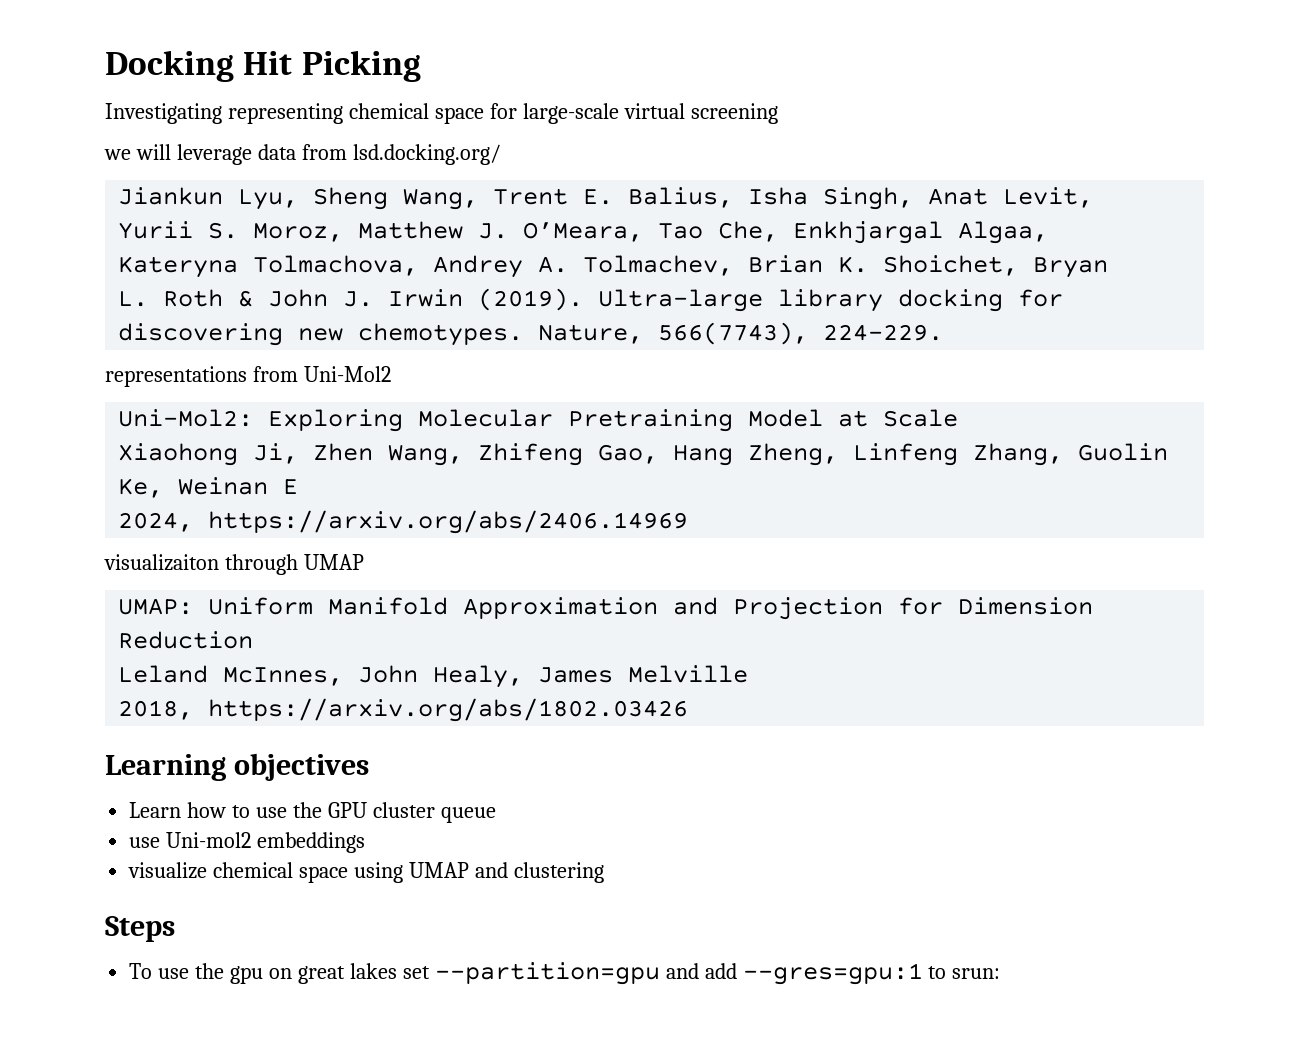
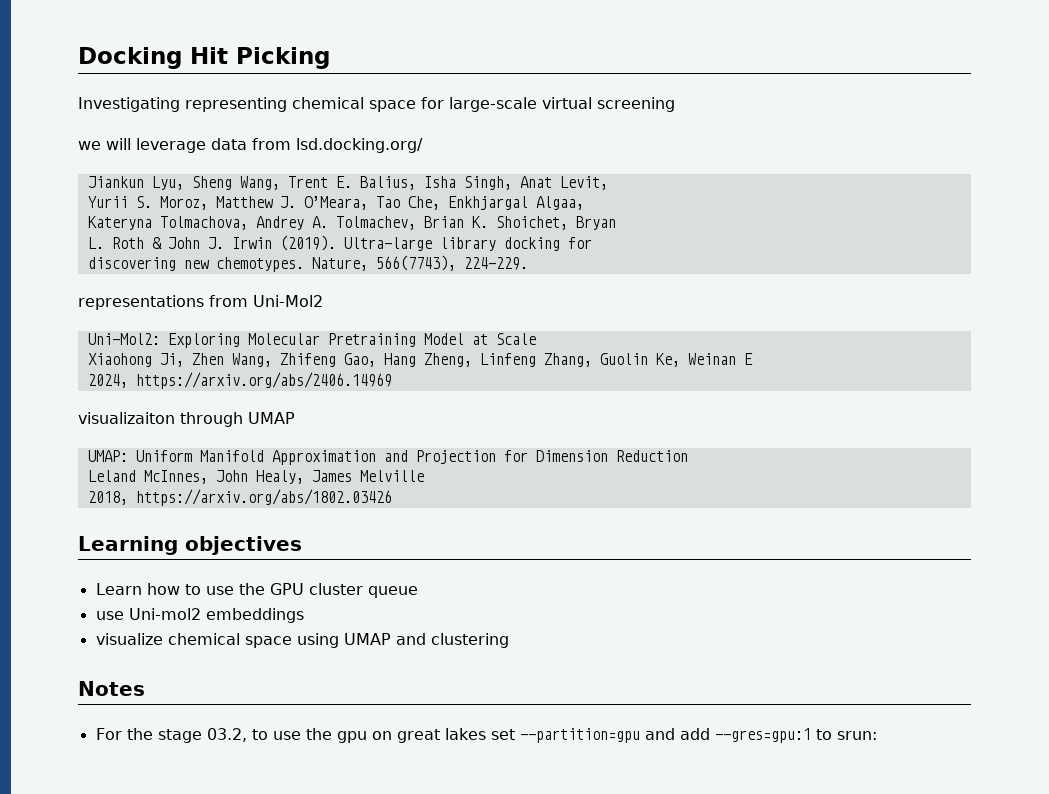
- Steps
- To use the gpu on great lakes set --partition=gpu and add --gres=gpu:1 to srun:
+ Notes
+ For the stage 03.2, to use the gpu on great lakes set --partition=gpu and add --gres=gpu:1 to srun:

